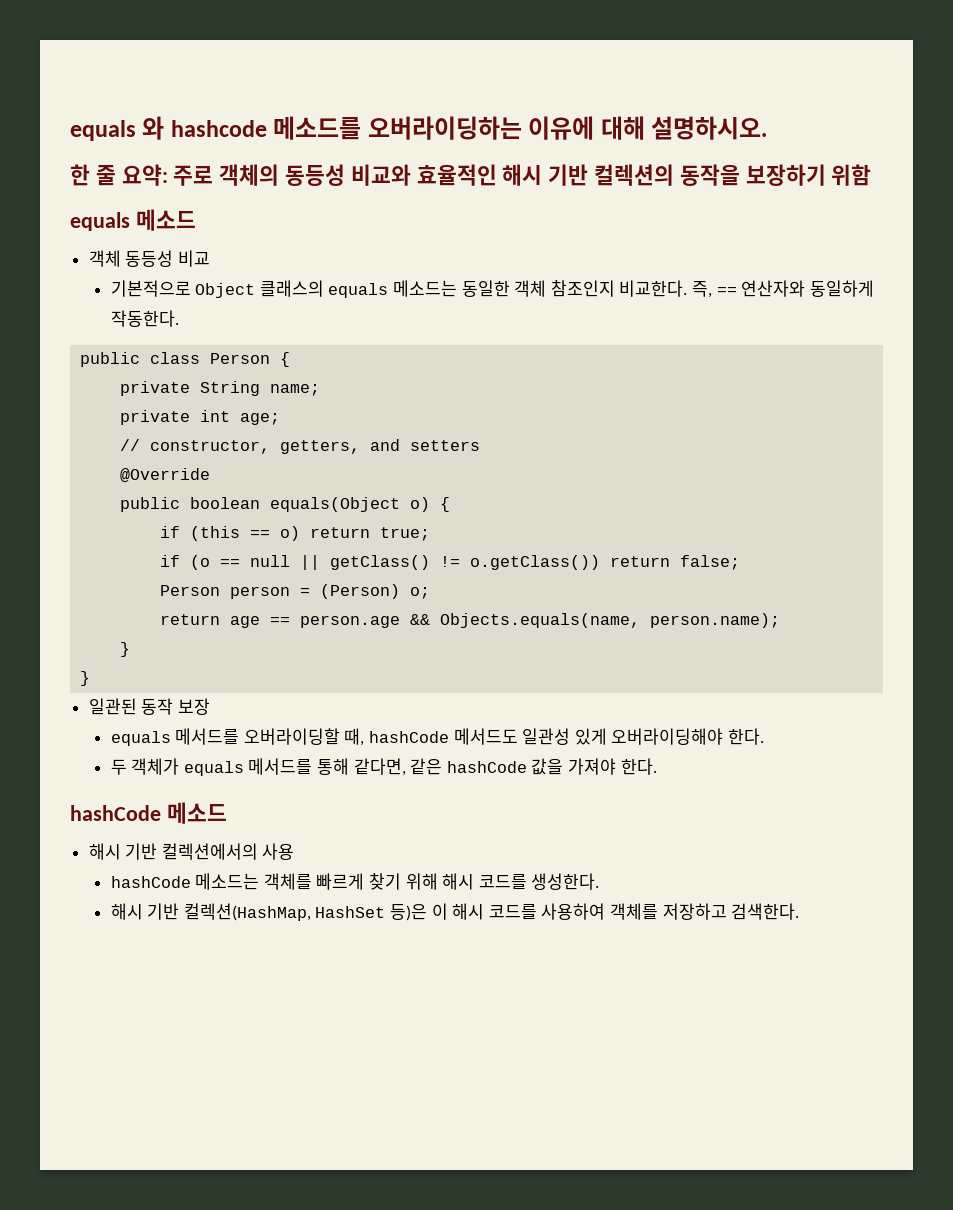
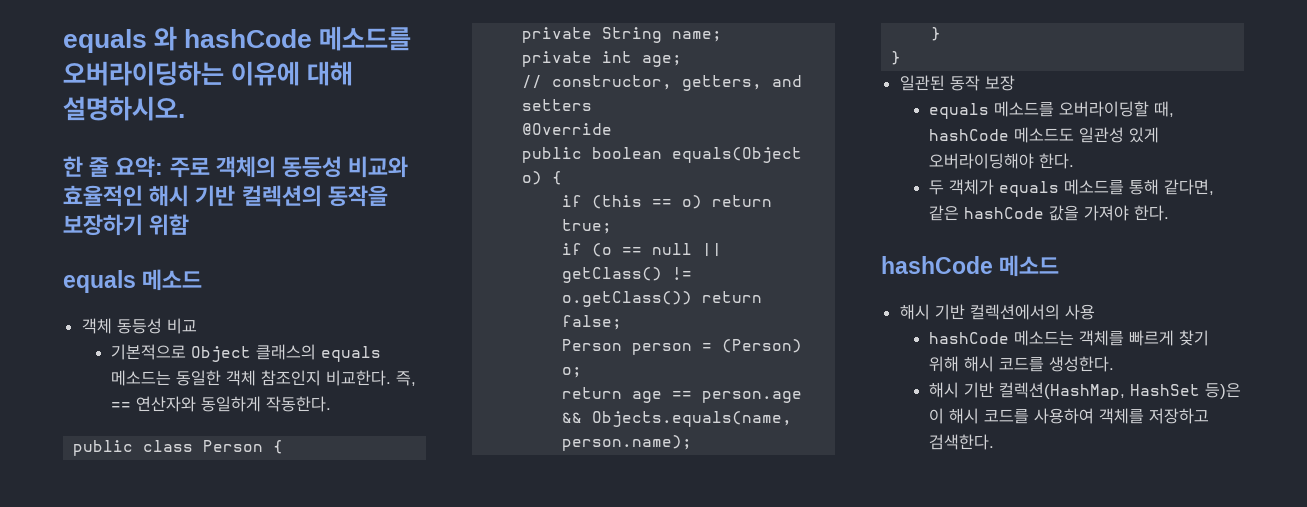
- equals 와 hashcode 메소드를 오버라이딩하는 이유에 대해 설명하시오.
+ equals 와 hashCode 메소드를 오버라이딩하는 이유에 대해 설명하시오.
- equals 메서드를 오버라이딩할 때, hashCode 메서드도 일관성 있게 오버라이딩해야 한다.
+ equals 메소드를 오버라이딩할 때, hashCode 메소드도 일관성 있게 오버라이딩해야 한다.
- 두 객체가 equals 메서드를 통해 같다면, 같은 hashCode 값을 가져야 한다.
+ 두 객체가 equals 메소드를 통해 같다면, 같은 hashCode 값을 가져야 한다.

